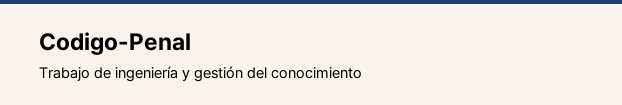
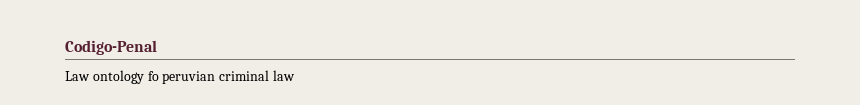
- Trabajo de ingeniería y gestión del conocimiento
+ Law ontology fo peruvian criminal law

